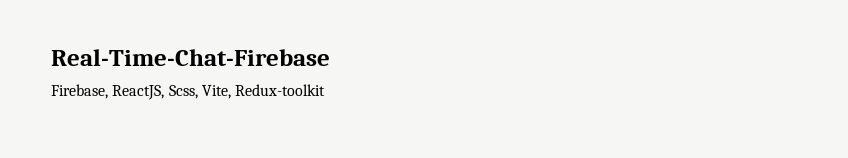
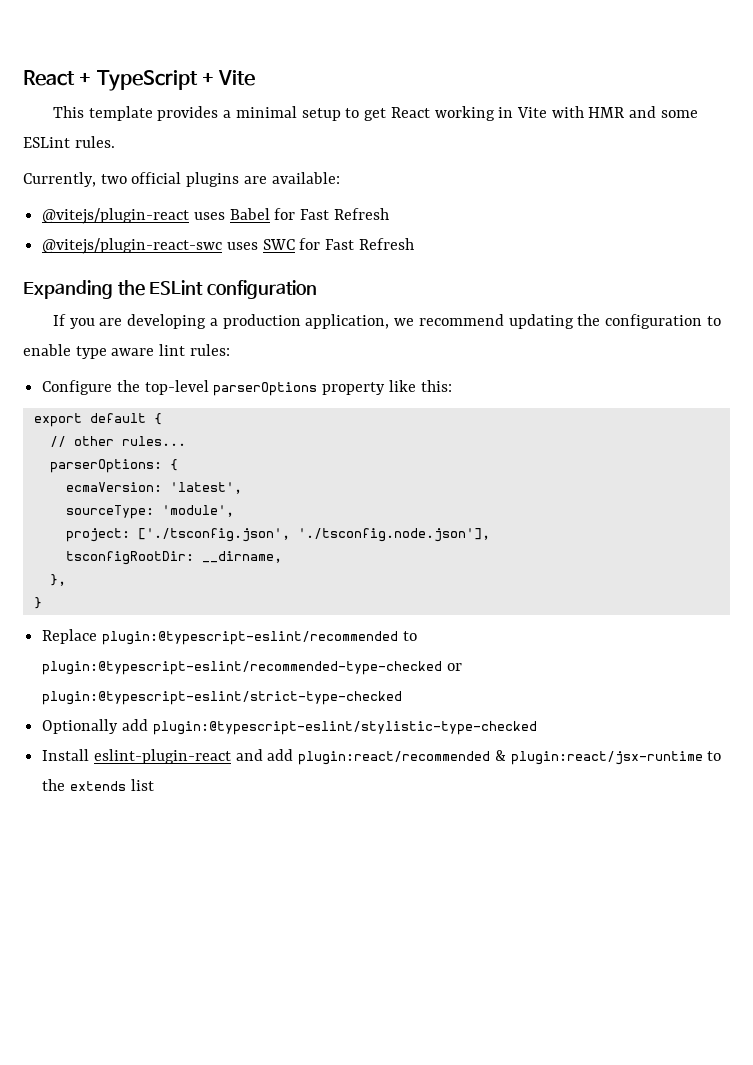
- Real-Time-Chat-Firebase
- Firebase, ReactJS, Scss, Vite, Redux-toolkit
+ React + TypeScript + Vite
+ This template provides a minimal setup to get React working in Vite with HMR and some ESLint rules.
+ Currently, two official plugins are available:
+ @vitejs/plugin-react uses Babel for Fast Refresh
+ @vitejs/plugin-react-swc uses SWC for Fast Refresh
+ Expanding the ESLint configuration
+ If you are developing a production application, we recommend updating the configuration to enable type aware lint rules:
+ Configure the top-level parserOptions property like this:
+ export default {
+ // other rules...
+ parserOptions: {
+ ecmaVersion: 'latest',
+ sourceType: 'module',
+ project: ['./tsconfig.json', './tsconfig.node.json'],
+ tsconfigRootDir: __dirname,
+ },
+ }
+ Replace plugin:@typescript-eslint/recommended to plugin:@typescript-eslint/recommended-type-checked or plugin:@typescript-eslint/strict-type-checked
+ Optionally add plugin:@typescript-eslint/stylistic-type-checked
+ Install eslint-plugin-react and add plugin:react/recommended & plugin:react/jsx-runtime to the extends list

